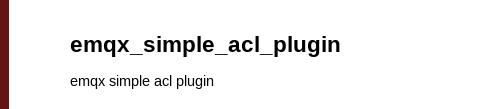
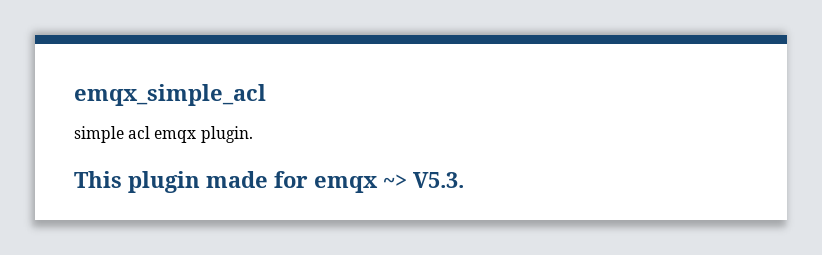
- emqx_simple_acl_plugin
- emqx simple acl plugin
+ emqx_simple_acl
+ simple acl emqx plugin.
+ This plugin made for emqx ~> V5.3.

